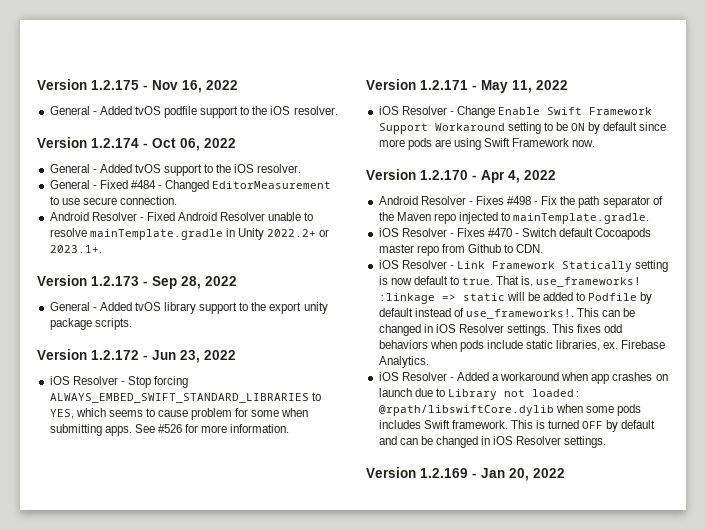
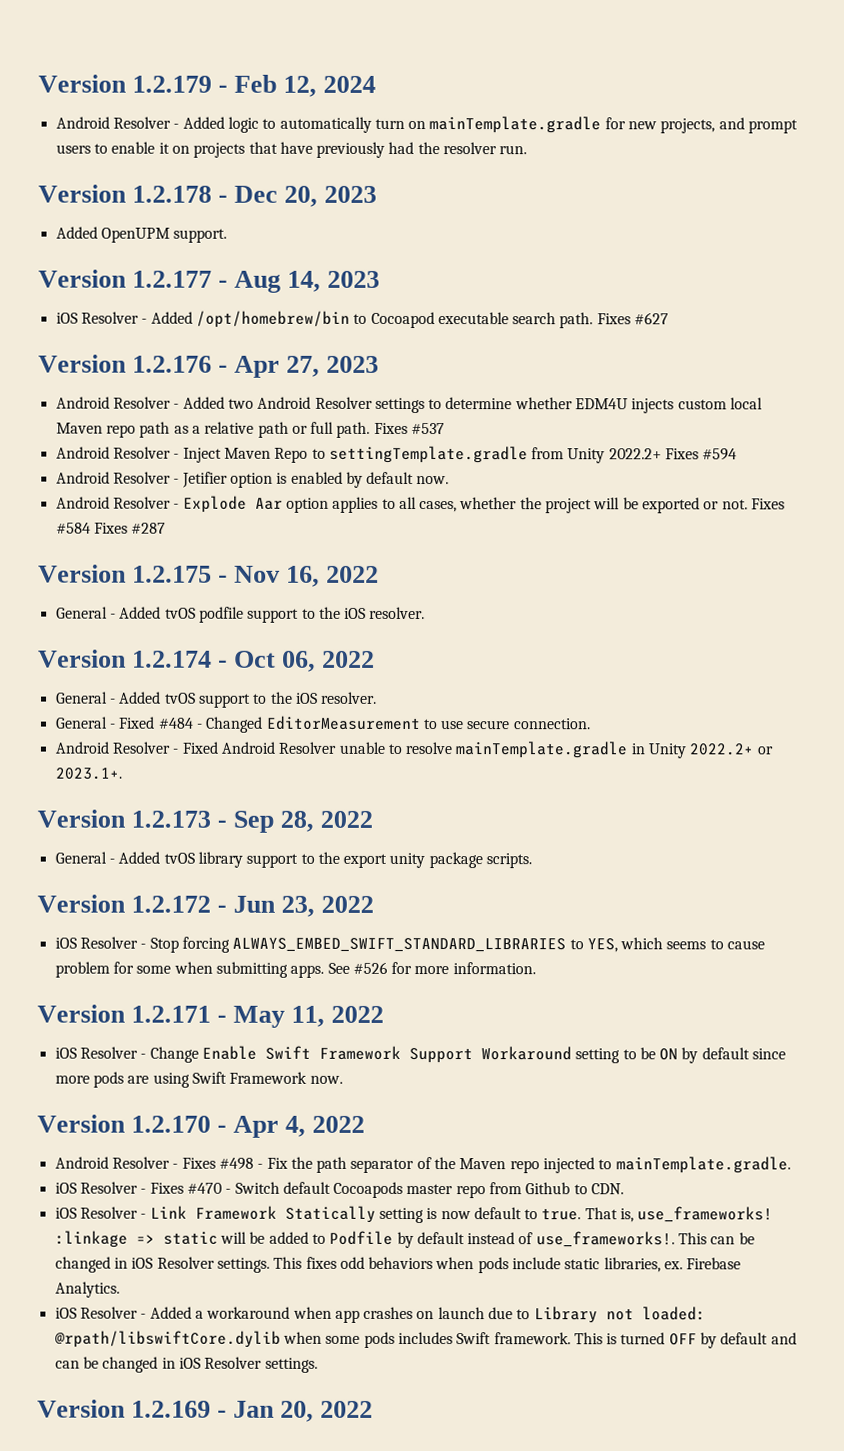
+ Version 1.2.179 - Feb 12, 2024
+ Android Resolver - Added logic to automatically turn on mainTemplate.gradle for new projects, and prompt users to enable it on projects that have previously had the resolver run.
+ Version 1.2.178 - Dec 20, 2023
+ Added OpenUPM support.
+ Version 1.2.177 - Aug 14, 2023
+ iOS Resolver - Added /opt/homebrew/bin to Cocoapod executable search path. Fixes #627
+ Version 1.2.176 - Apr 27, 2023
+ Android Resolver - Added two Android Resolver settings to determine whether EDM4U injects custom local Maven repo path as a relative path or full path. Fixes #537
+ Android Resolver - Inject Maven Repo to settingTemplate.gradle from Unity 2022.2+ Fixes #594
+ Android Resolver - Jetifier option is enabled by default now.
+ Android Resolver - Explode Aar option applies to all cases, whether the project will be exported or not. Fixes #584 Fixes #287

